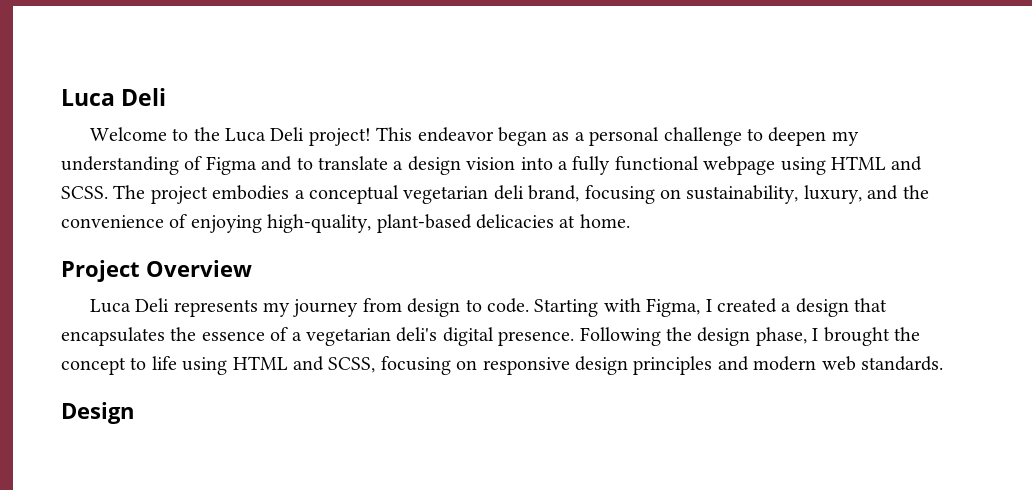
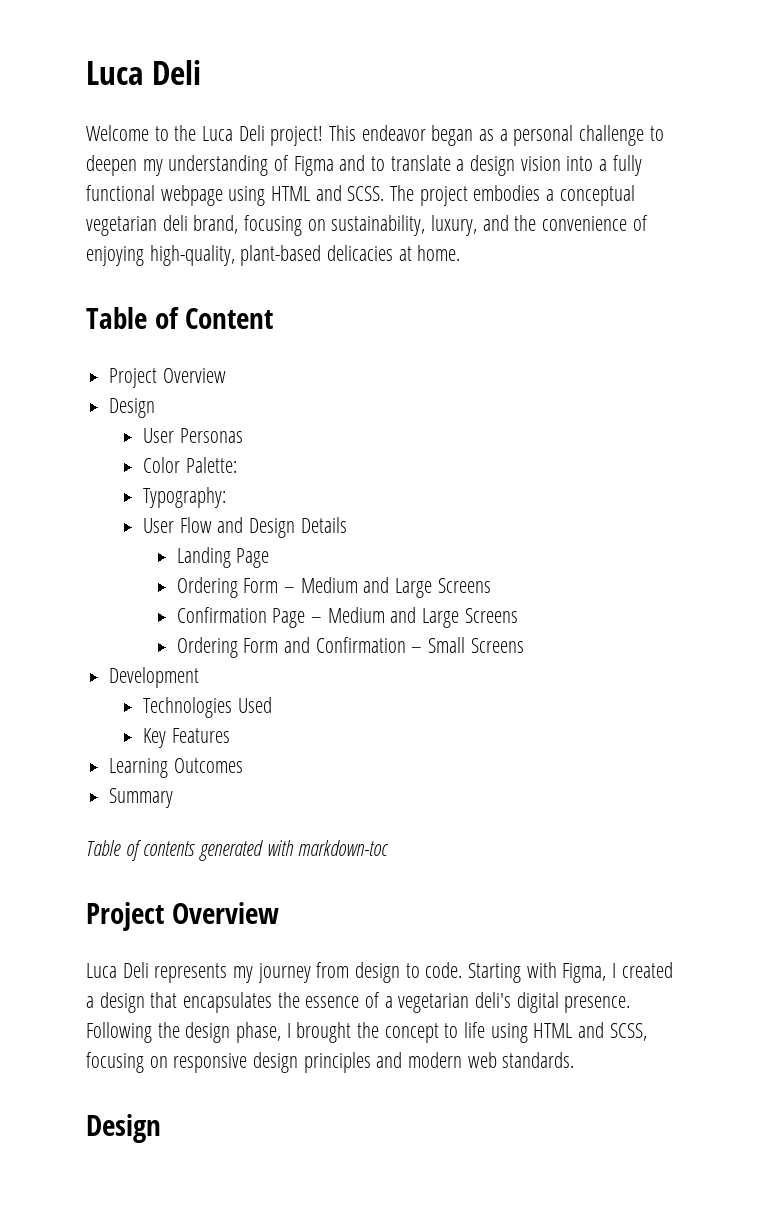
+ Table of Content
+ Project Overview
+ Design
+ User Personas
+ Color Palette:
+ Typography:
+ User Flow and Design Details
+ Landing Page
+ Ordering Form – Medium and Large Screens
+ Confirmation Page – Medium and Large Screens
+ Ordering Form and Confirmation – Small Screens
+ Development
+ Technologies Used
+ Key Features
+ Learning Outcomes
+ Summary
+ Table of contents generated with markdown-toc

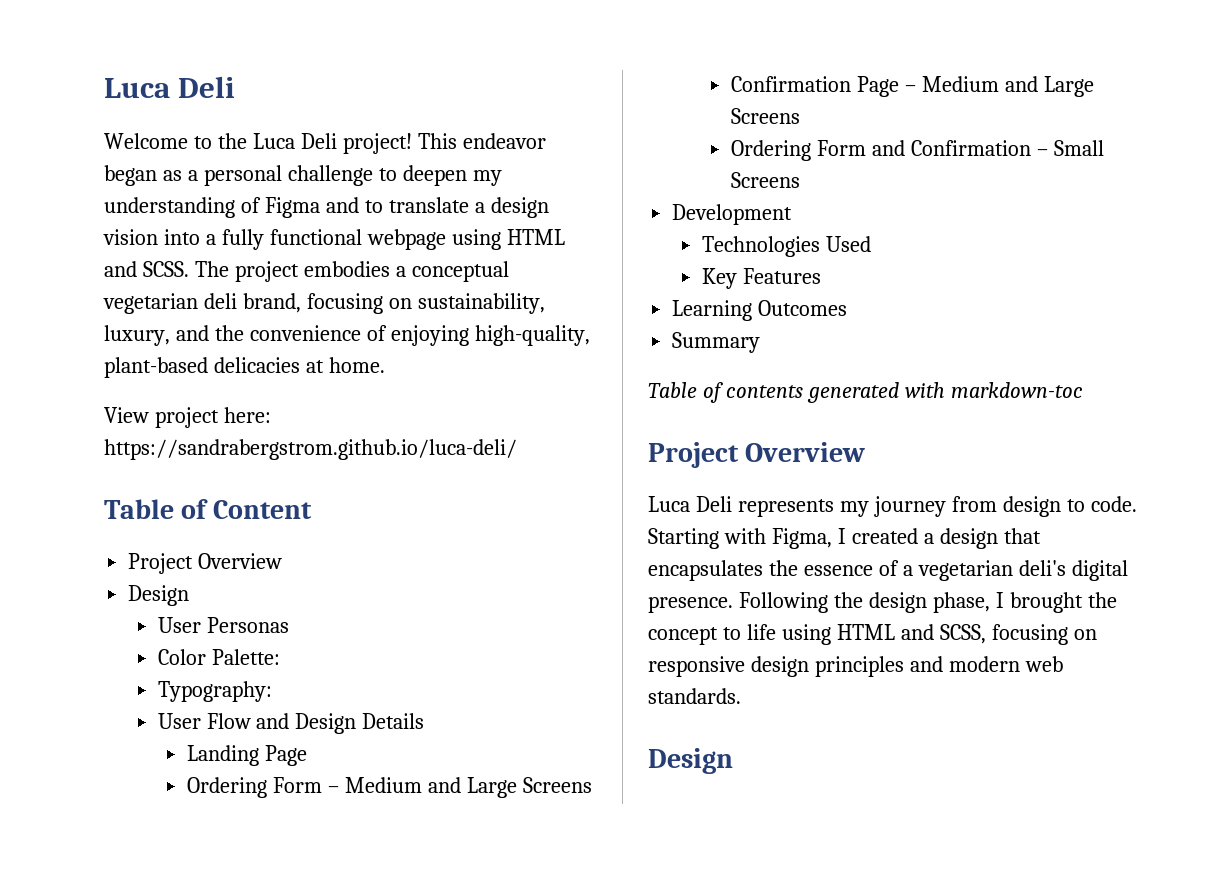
+ View project here: https://sandrabergstrom.github.io/luca-deli/

